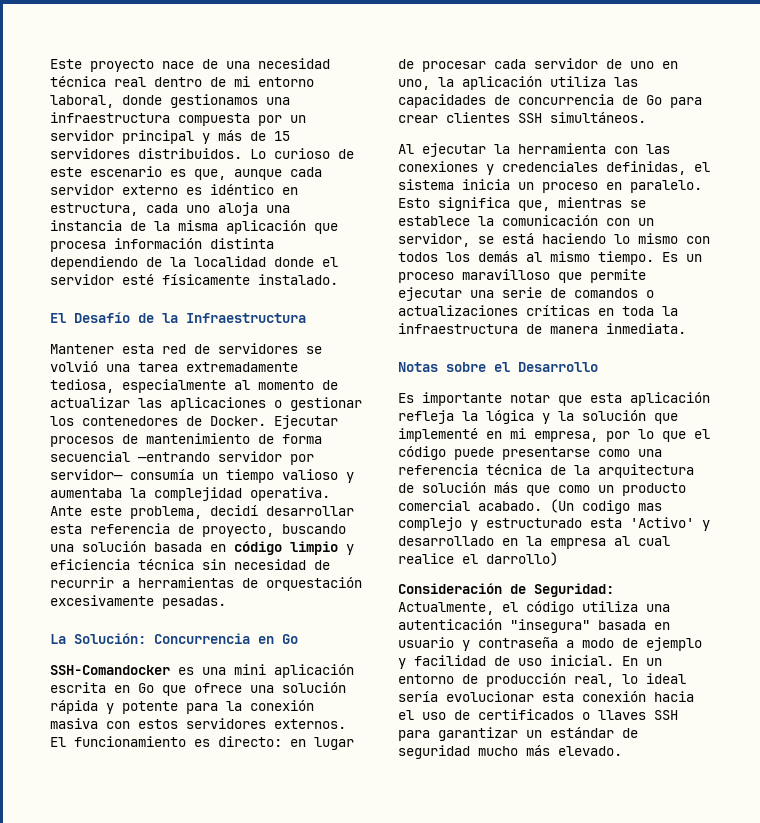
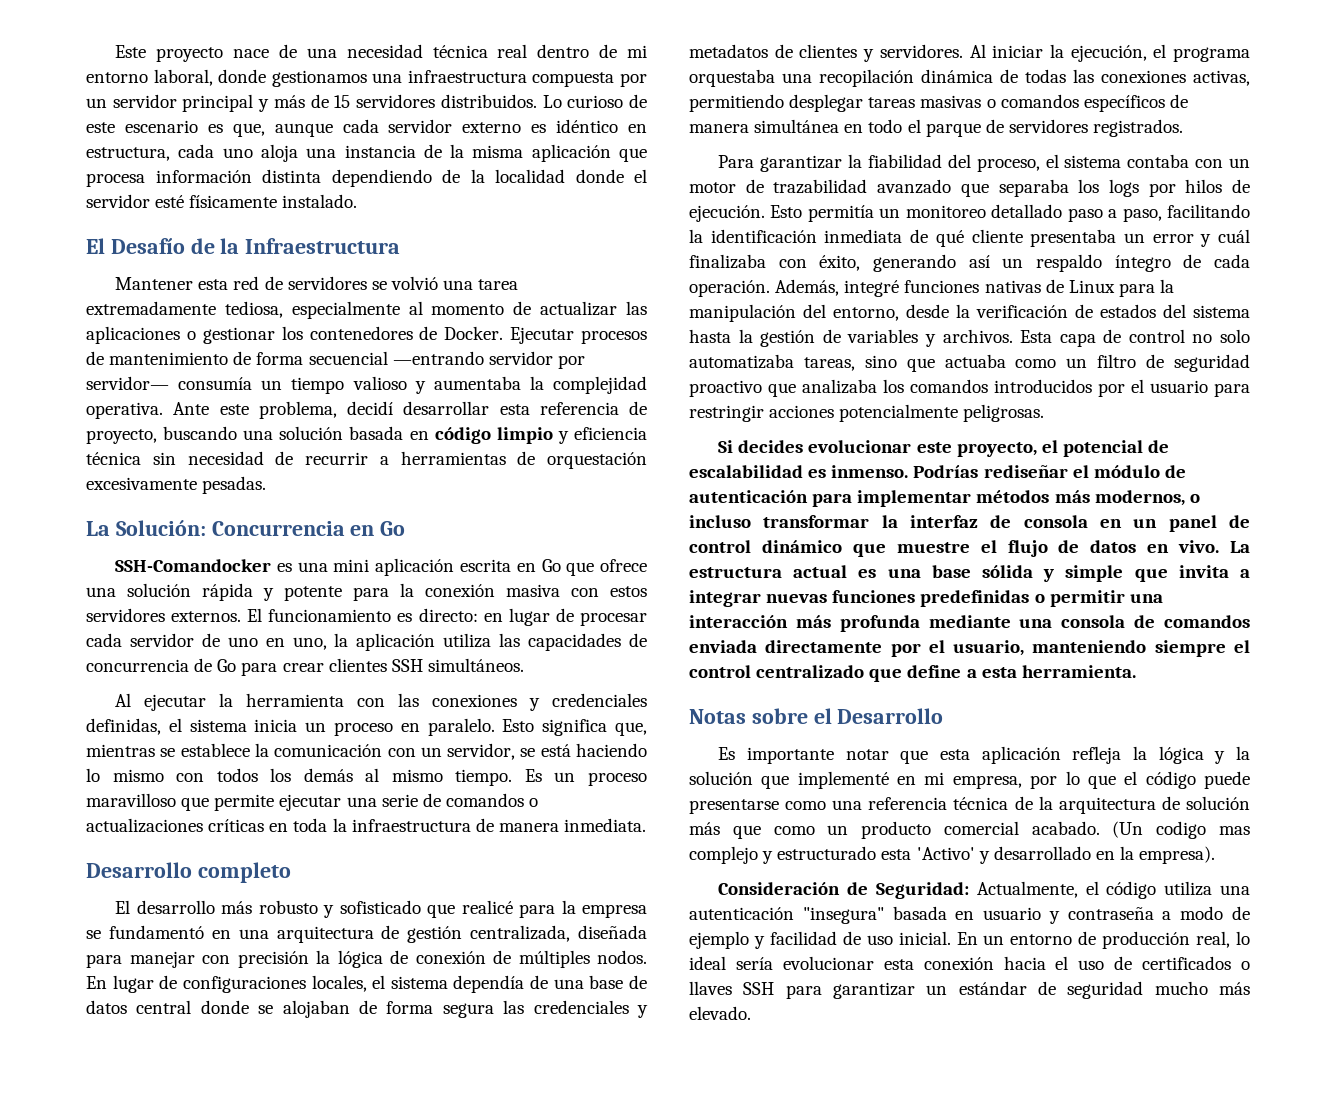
+ Desarrollo completo
+ El desarrollo más robusto y sofisticado que realicé para la empresa se fundamentó en una arquitectura de gestión centralizada, diseñada para manejar con precisión la lógica de conexión de múltiples nodos. En lugar de configuraciones locales, el sistema dependía de una base de datos central donde se alojaban de forma segura las credenciales y metadatos de clientes y servidores. Al iniciar la ejecución, el programa orquestaba una recopilación dinámica de todas las conexiones activas, permitiendo desplegar tareas masivas o comandos específicos de manera simultánea en todo el parque de servidores registrados.
+ Para garantizar la fiabilidad del proceso, el sistema contaba con un motor de trazabilidad avanzado que separaba los logs por hilos de ejecución. Esto permitía un monitoreo detallado paso a paso, facilitando la identificación inmediata de qué cliente presentaba un error y cuál finalizaba con éxito, generando así un respaldo íntegro de cada operación. Además, integré funciones nativas de Linux para la manipulación del entorno, desde la verificación de estados del sistema hasta la gestión de variables y archivos. Esta capa de control no solo automatizaba tareas, sino que actuaba como un filtro de seguridad proactivo que analizaba los comandos introducidos por el usuario para restringir acciones potencialmente peligrosas.
+ Si decides evolucionar este proyecto, el potencial de escalabilidad es inmenso. Podrías rediseñar el módulo de autenticación para implementar métodos más modernos, o incluso transformar la interfaz de consola en un panel de control dinámico que muestre el flujo de datos en vivo. La estructura actual es una base sólida y simple que invita a integrar nuevas funciones predefinidas o permitir una interacción más profunda mediante una consola de comandos enviada directamente por el usuario, manteniendo siempre el control centralizado que define a esta herramienta.
- (Un codigo mas complejo y estructurado esta 'Activo' y desarrollado en la empresa al cual realice el darrollo)
+ (Un codigo mas complejo y estructurado esta 'Activo' y desarrollado en la empresa).

